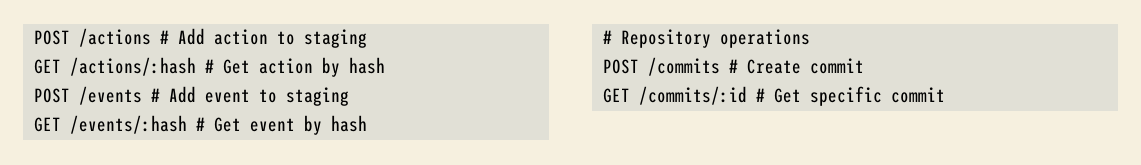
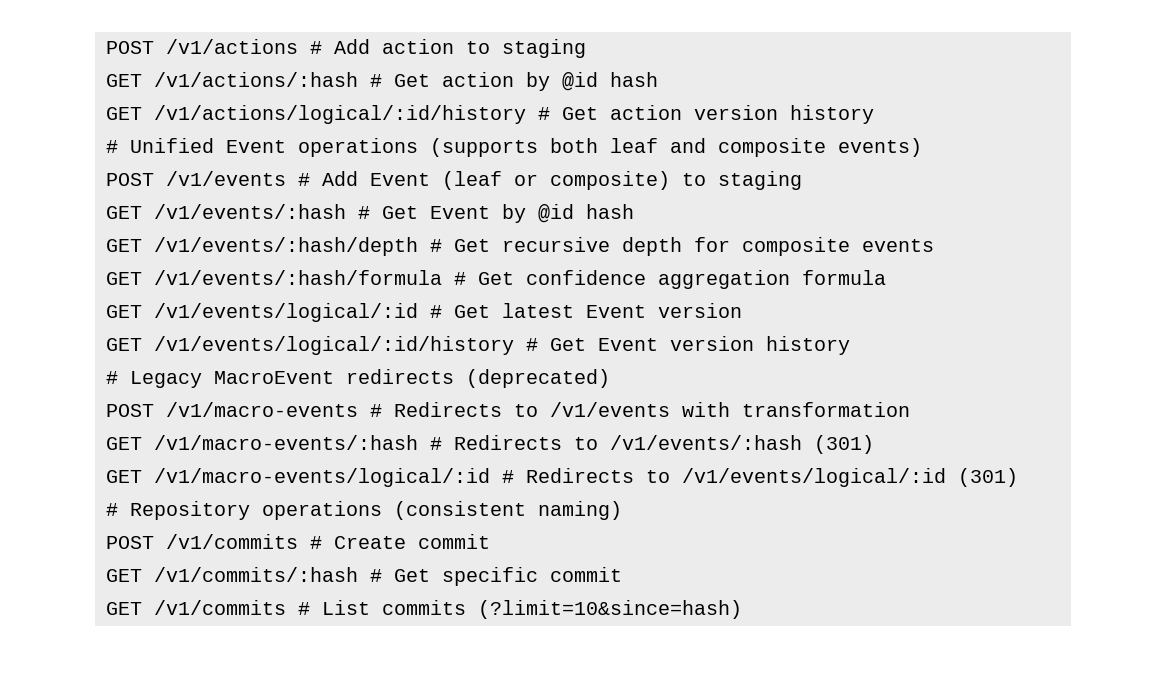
- POST /actions # Add action to staging
+ POST /v1/actions # Add action to staging
- GET /actions/:hash # Get action by hash
- POST /events # Add event to staging
- GET /events/:hash # Get event by hash
+ GET /v1/actions/:hash # Get action by @id hash
+ GET /v1/actions/logical/:id/history # Get action version history
+ # Unified Event operations (supports both leaf and composite events)
+ POST /v1/events # Add Event (leaf or composite) to staging
+ GET /v1/events/:hash # Get Event by @id hash
+ GET /v1/events/:hash/depth # Get recursive depth for composite events
+ GET /v1/events/:hash/formula # Get confidence aggregation formula
+ GET /v1/events/logical/:id # Get latest Event version
+ GET /v1/events/logical/:id/history # Get Event version history
+ # Legacy MacroEvent redirects (deprecated)
+ POST /v1/macro-events # Redirects to /v1/events with transformation
+ GET /v1/macro-events/:hash # Redirects to /v1/events/:hash (301)
+ GET /v1/macro-events/logical/:id # Redirects to /v1/events/logical/:id (301)
- # Repository operations
- POST /commits # Create commit
+ # Repository operations (consistent naming)
+ POST /v1/commits # Create commit
- GET /commits/:id # Get specific commit
+ GET /v1/commits/:hash # Get specific commit
+ GET /v1/commits # List commits (?limit=10&since=hash)

